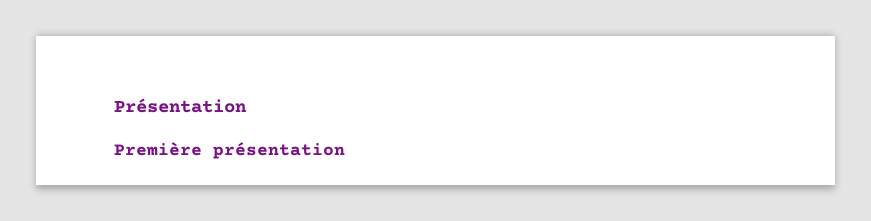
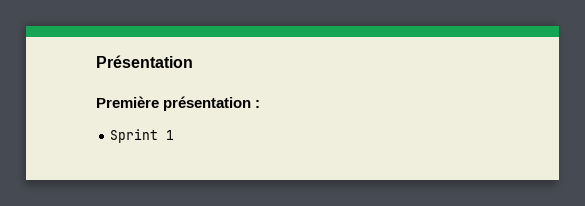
- Première présentation
+ Première présentation :
+ Sprint 1

